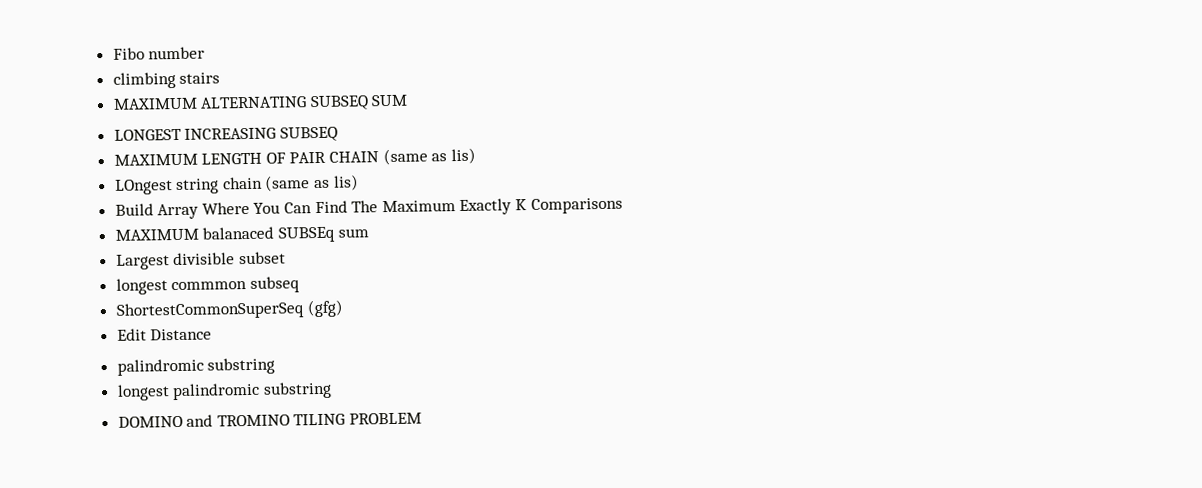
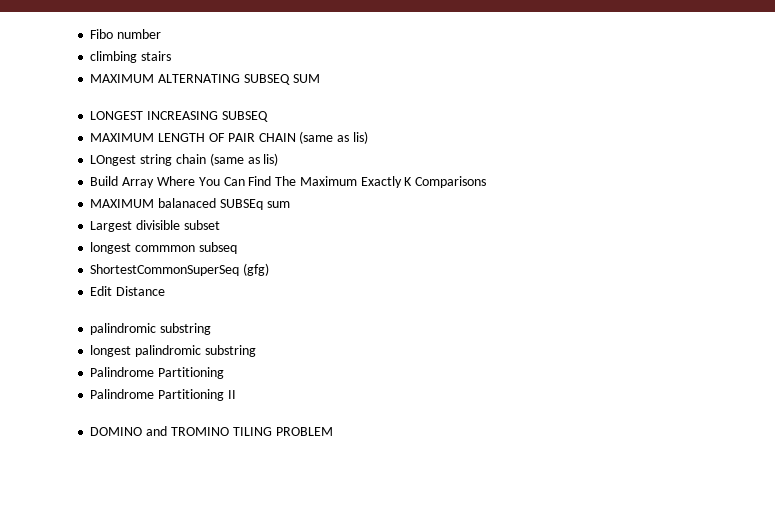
  longest palindromic substring
+ Palindrome Partitioning
+ Palindrome Partitioning II

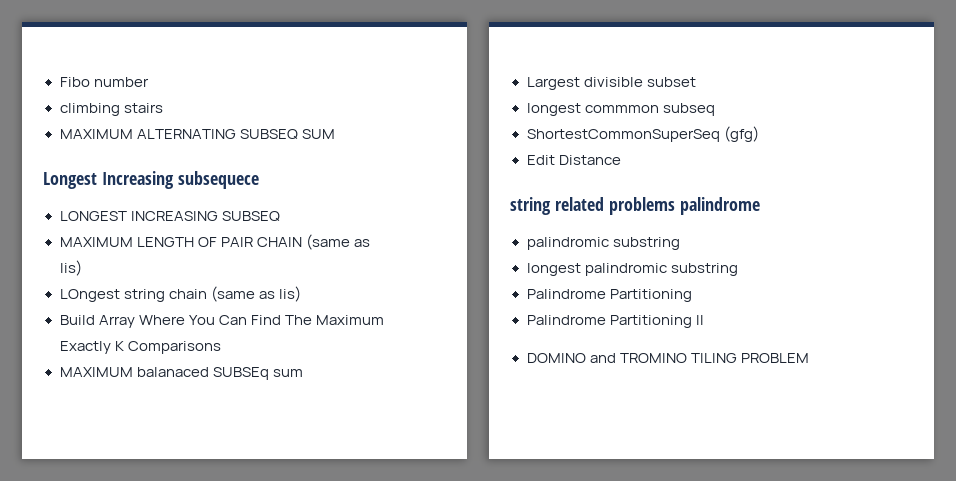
+ Longest Increasing subsequece
+ string related problems palindrome

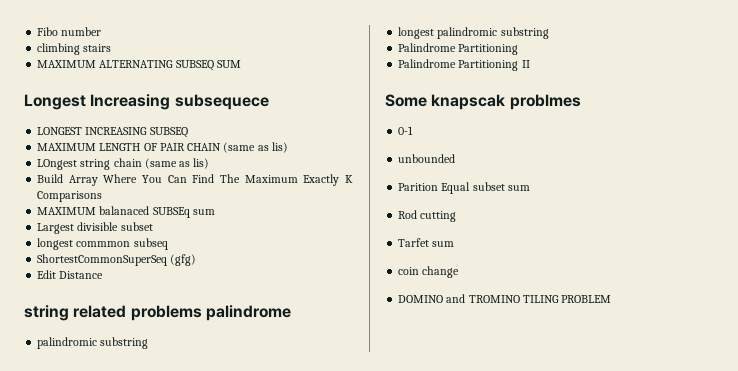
+ Some knapscak problmes
+ 0-1
+ unbounded
+ Parition Equal subset sum
+ Rod cutting
+ Tarfet sum
+ coin change

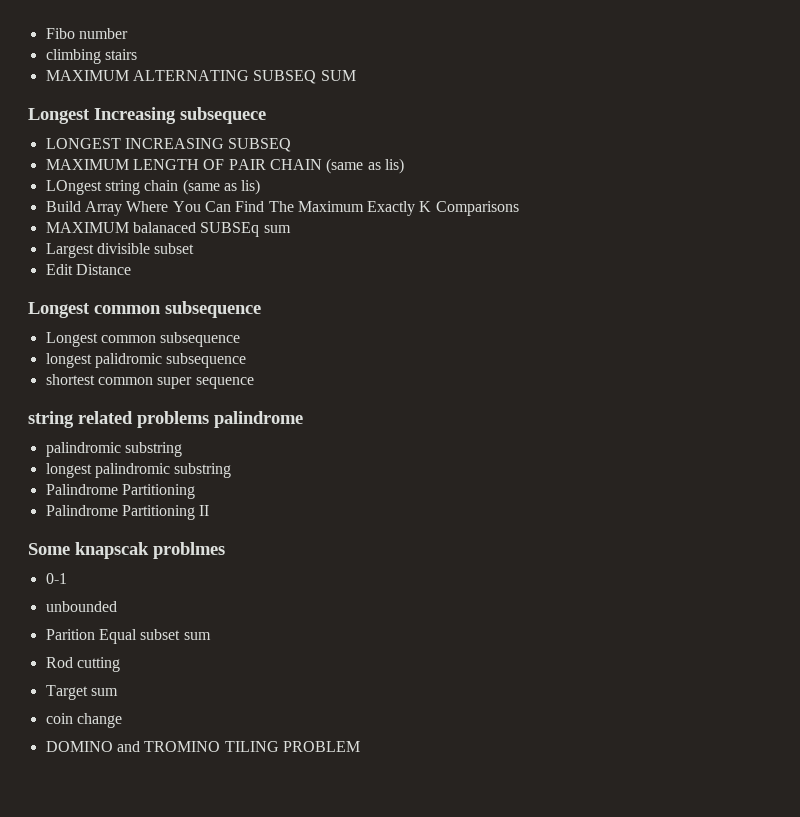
- longest commmon subseq
- ShortestCommonSuperSeq (gfg)
  Edit Distance
+ Longest common subsequence
+ Longest common subsequence
+ longest palidromic subsequence
+ shortest common super sequence
- Tarfet sum
+ Target sum

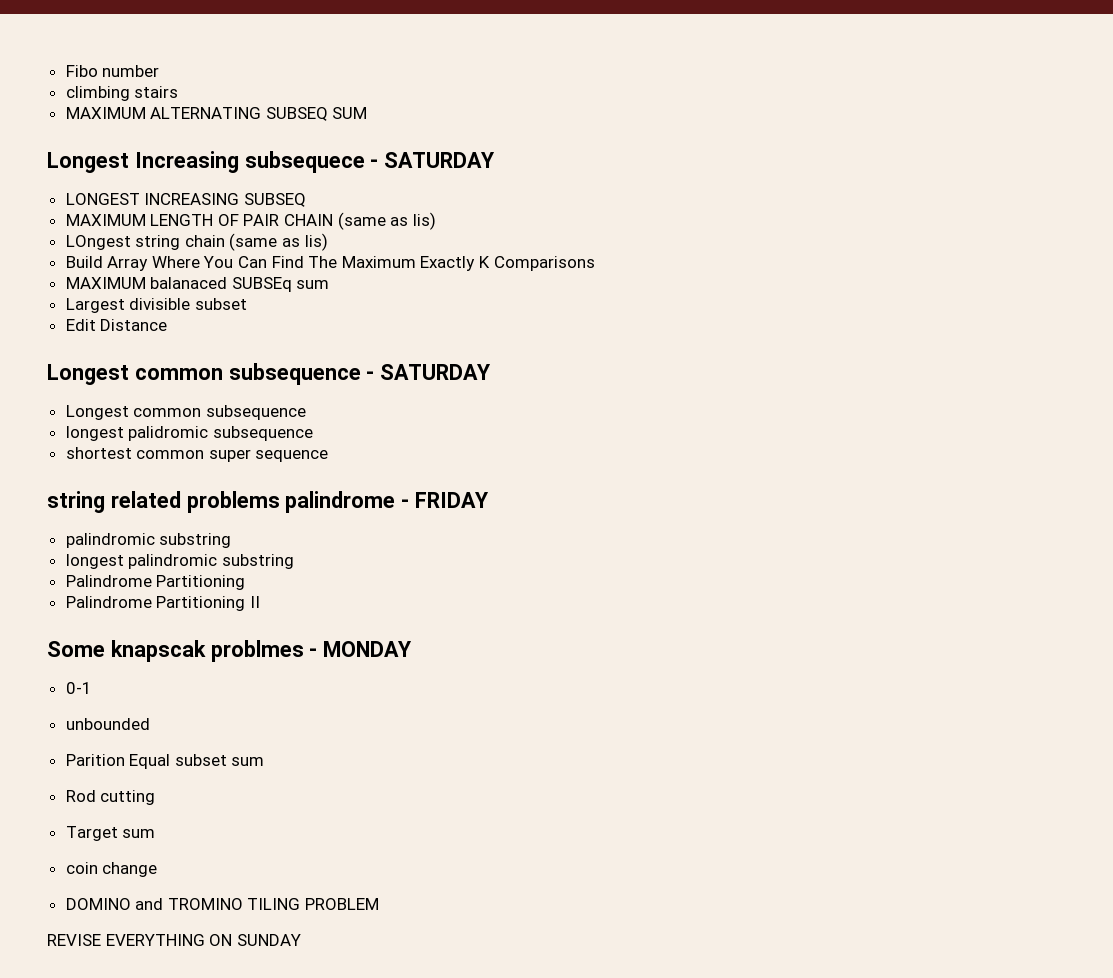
- Longest Increasing subsequece
+ Longest Increasing subsequece - SATURDAY
  Edit Distance
- Longest common subsequence
+ Longest common subsequence - SATURDAY
- string related problems palindrome
+ string related problems palindrome - FRIDAY
- Some knapscak problmes
+ Some knapscak problmes - MONDAY
+ REVISE EVERYTHING ON SUNDAY

